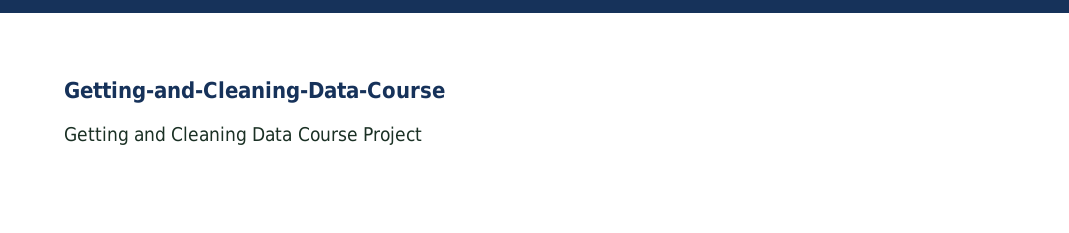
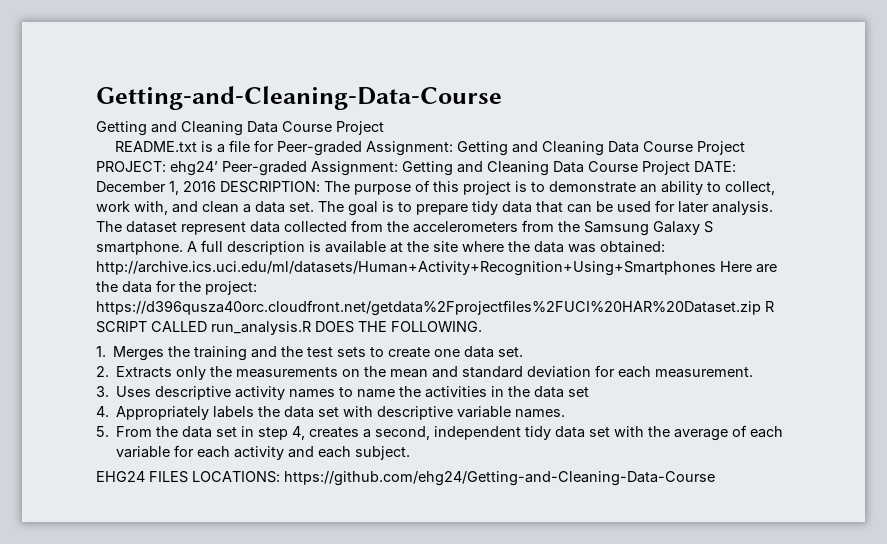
+ README.txt is a file for Peer-graded Assignment: Getting and Cleaning Data Course Project PROJECT: ehg24’ Peer-graded Assignment: Getting and Cleaning Data Course Project DATE: December 1, 2016 DESCRIPTION: The purpose of this project is to demonstrate an ability to collect, work with, and clean a data set. The goal is to prepare tidy data that can be used for later analysis. The dataset represent data collected from the accelerometers from the Samsung Galaxy S smartphone. A full description is available at the site where the data was obtained: http://archive.ics.uci.edu/ml/datasets/Human+Activity+Recognition+Using+Smartphones Here are the data for the project: https://d396qusza40orc.cloudfront.net/getdata%2Fprojectfiles%2FUCI%20HAR%20Dataset.zip R SCRIPT CALLED run_analysis.R DOES THE FOLLOWING.
+ 1. Merges the training and the test sets to create one data set.
+ 2. Extracts only the measurements on the mean and standard deviation for each measurement.
+ 3. Uses descriptive activity names to name the activities in the data set
+ 4. Appropriately labels the data set with descriptive variable names.
+ 5. From the data set in step 4, creates a second, independent tidy data set with the average of each variable for each activity and each subject.
+ EHG24 FILES LOCATIONS: https://github.com/ehg24/Getting-and-Cleaning-Data-Course

